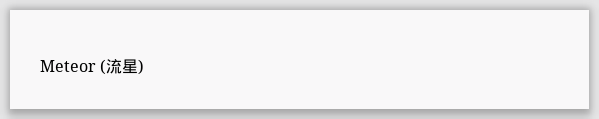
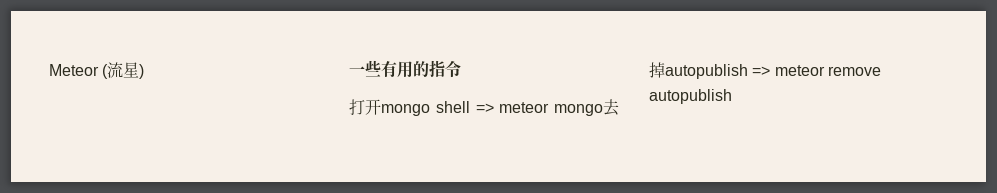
+ 一些有用的指令
+ 打开mongo shell => meteor mongo去掉autopublish => meteor remove autopublish

